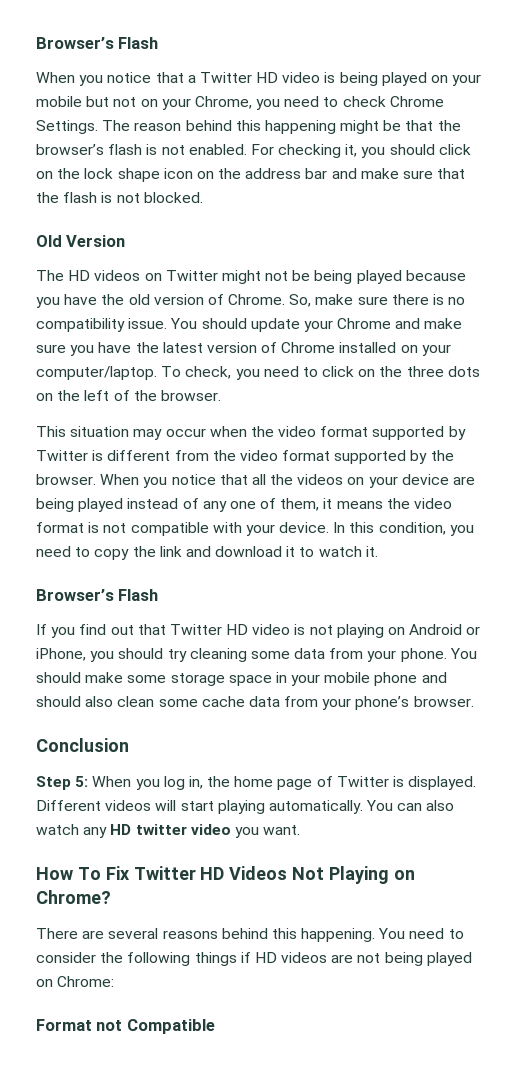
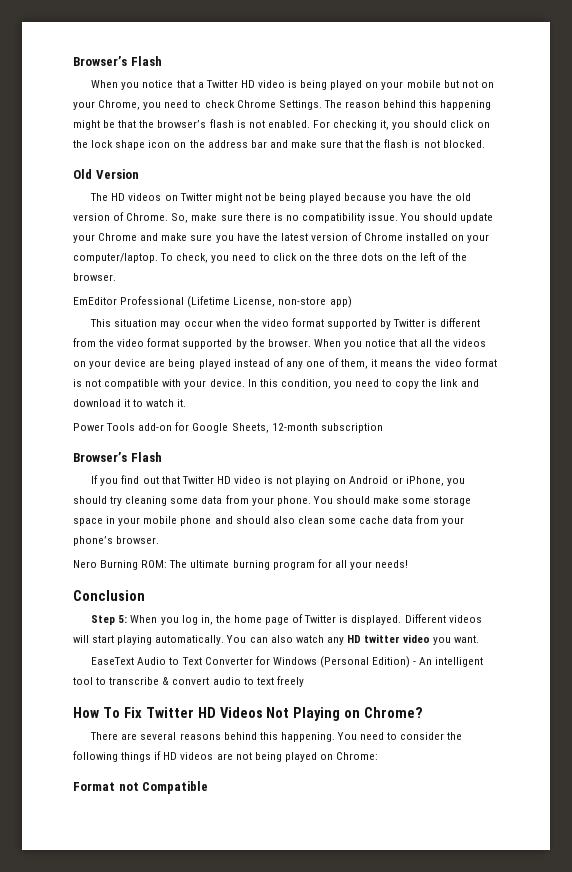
+ EmEditor Professional (Lifetime License, non-store app)
+ Power Tools add-on for Google Sheets, 12-month subscription
+ Nero Burning ROM: The ultimate burning program for all your needs!
+ EaseText Audio to Text Converter for Windows (Personal Edition) - An intelligent tool to transcribe & convert audio to text freely

